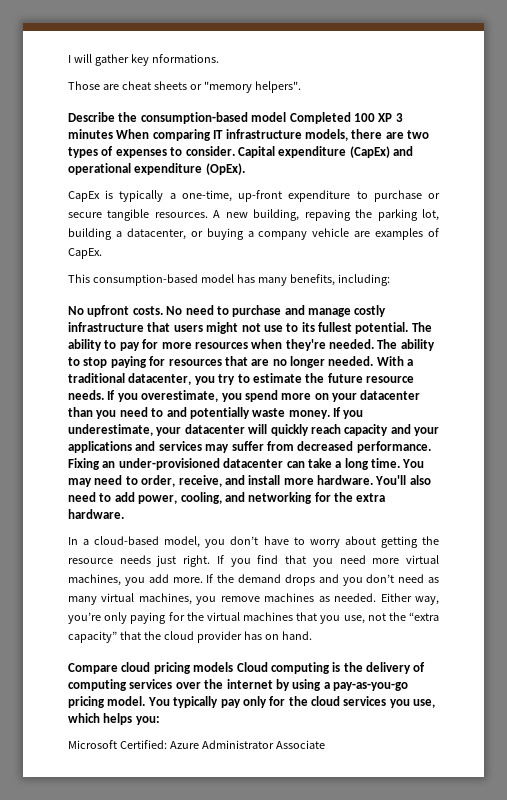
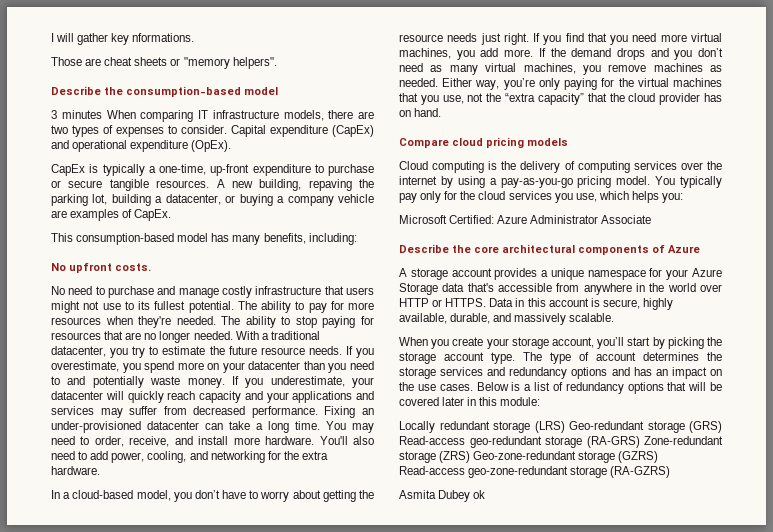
- Describe the consumption-based model Completed 100 XP 3 minutes When comparing IT infrastructure models, there are two types of expenses to consider.
+ Describe the consumption-based model
+ 3 minutes When comparing IT infrastructure models, there are two types of expenses to consider.
- No upfront costs. No need to purchase and manage costly infrastructure that users might not use to its fullest potential.
+ No upfront costs.
+ No need to purchase and manage costly infrastructure that users might not use to its fullest potential.
- Compare cloud pricing models Cloud computing is the delivery of computing services over the internet by using a pay-as-you-go pricing model.
+ Compare cloud pricing models
+ Cloud computing is the delivery of computing services over the internet by using a pay-as-you-go pricing model.
+ Describe the core architectural components of Azure
+ A storage account provides a unique namespace for your Azure Storage data that's accessible from anywhere in the world over HTTP or HTTPS. Data in this account is secure, highly available, durable, and massively scalable.
+ When you create your storage account, you’ll start by picking the storage account type. The type of account determines the storage services and redundancy options and has an impact on the use cases. Below is a list of redundancy options that will be covered later in this module:
+ Locally redundant storage (LRS) Geo-redundant storage (GRS) Read-access geo-redundant storage (RA-GRS) Zone-redundant storage (ZRS) Geo-zone-redundant storage (GZRS) Read-access geo-zone-redundant storage (RA-GZRS)
+ Asmita Dubey ok

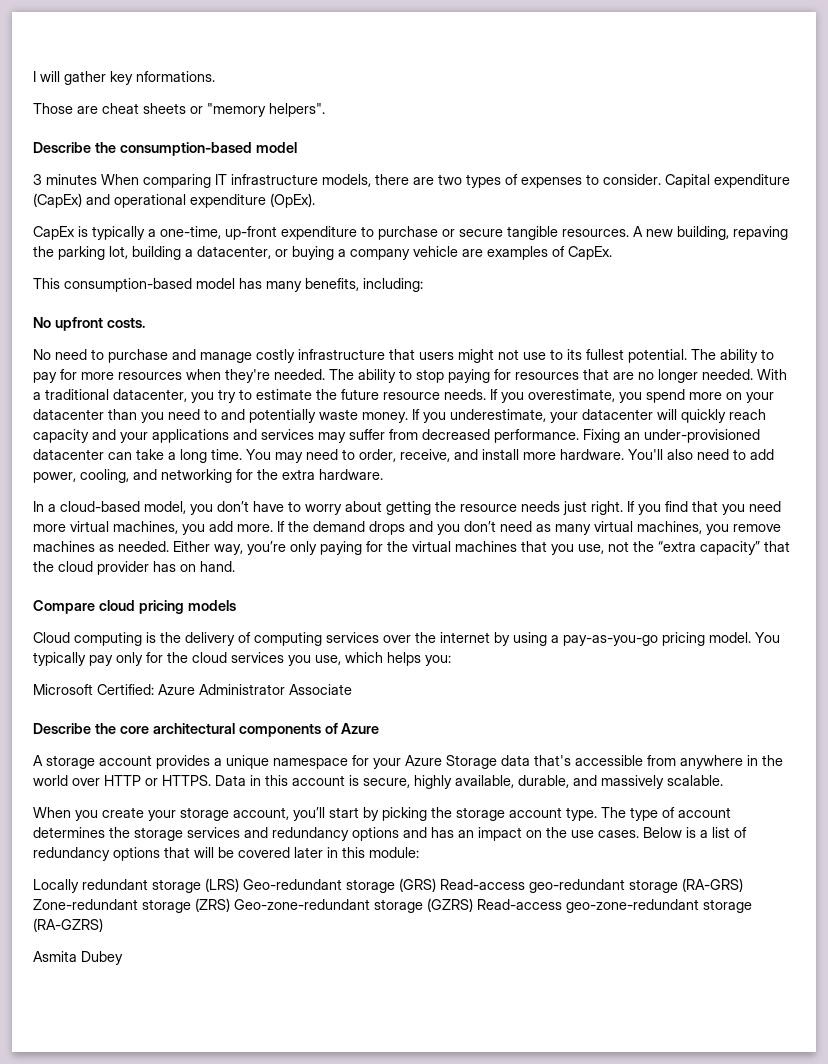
- Asmita Dubey ok
+ Asmita Dubey

